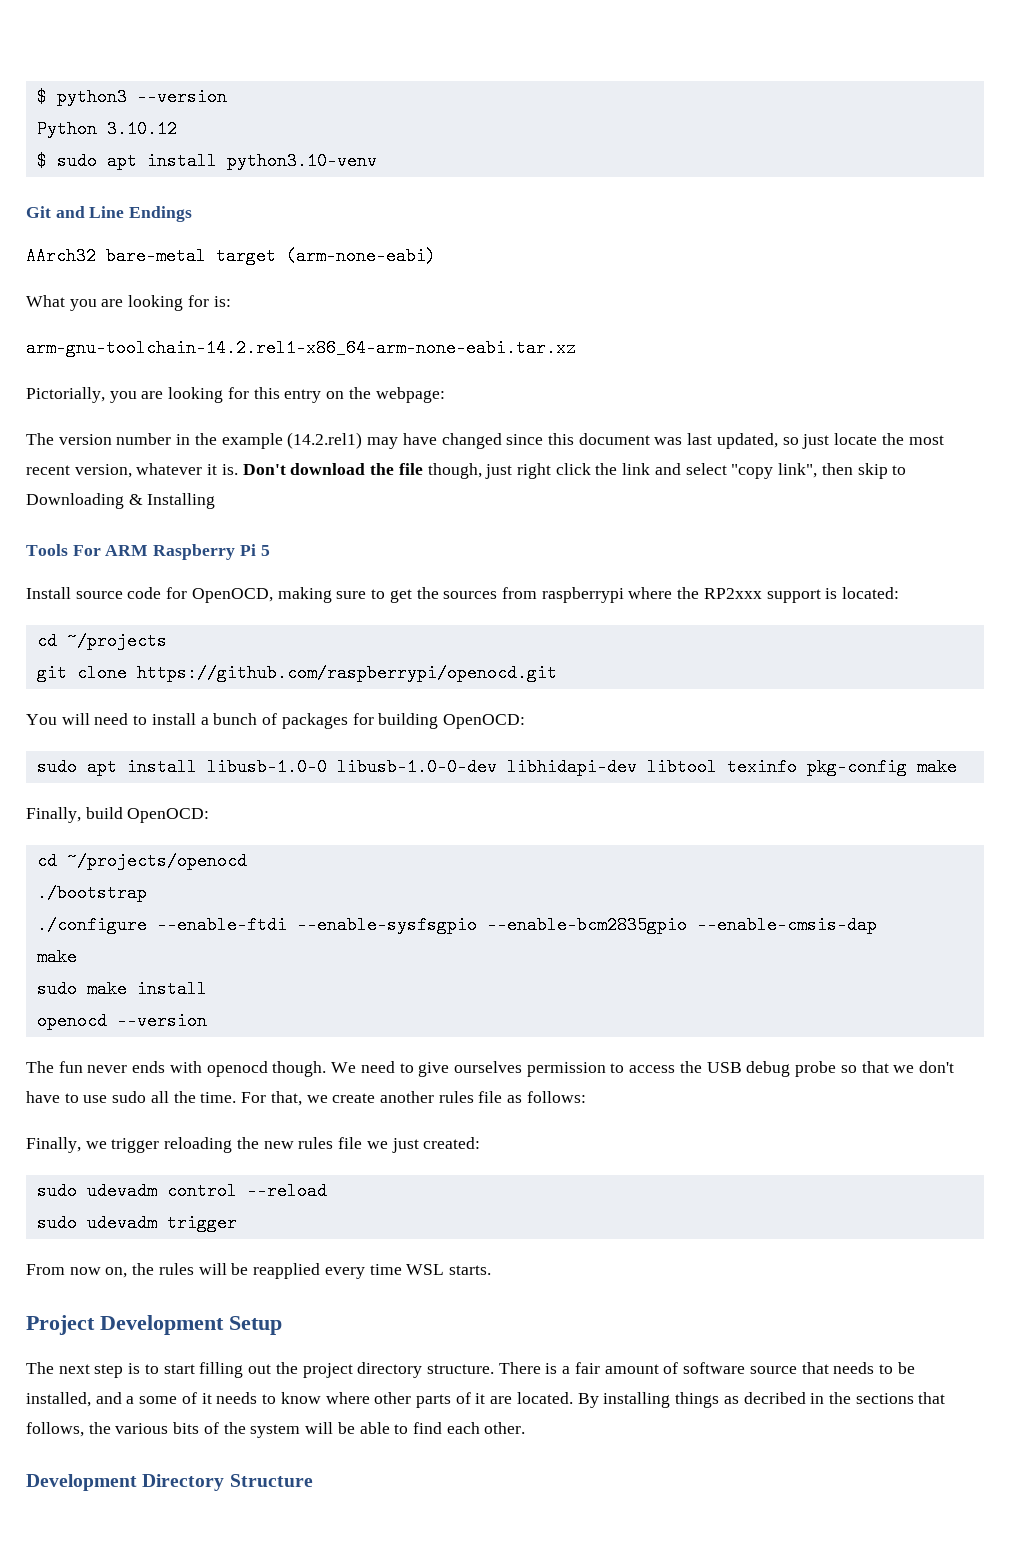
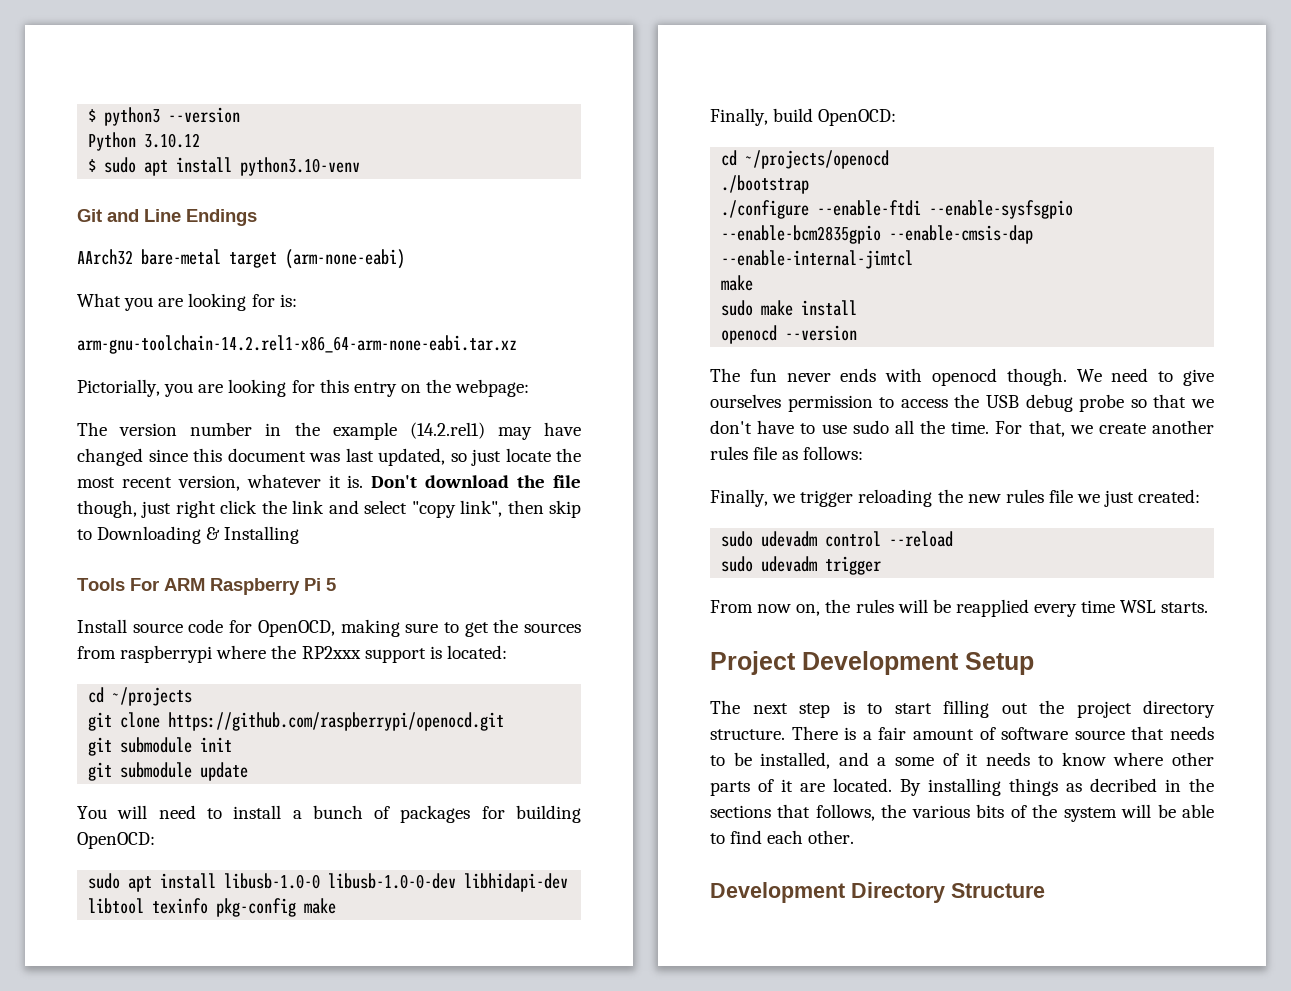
+ git submodule init
+ git submodule update
- ./configure --enable-ftdi --enable-sysfsgpio --enable-bcm2835gpio --enable-cmsis-dap
+ ./configure --enable-ftdi --enable-sysfsgpio --enable-bcm2835gpio --enable-cmsis-dap --enable-internal-jimtcl

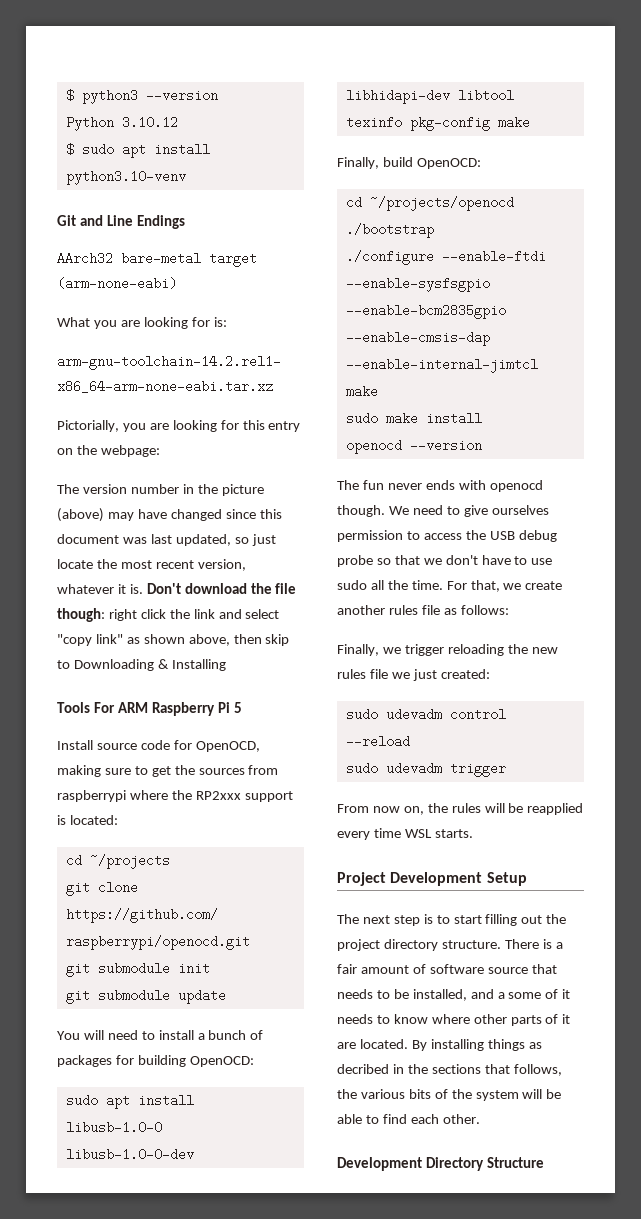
- The version number in the example (14.2.rel1) may have changed since this document was last updated, so just locate the most recent version, whatever it is.
+ The version number in the picture (above) may have changed since this document was last updated, so just locate the most recent version, whatever it is.
- Don't download the file though, just right click the link and select "copy link", then skip to Downloading & Installing
+ Don't download the file though: right click the link and select "copy link" as shown above, then skip to Downloading & Installing

